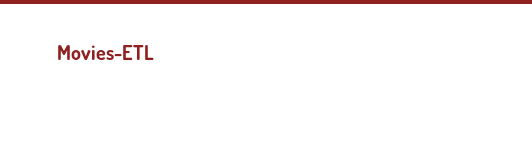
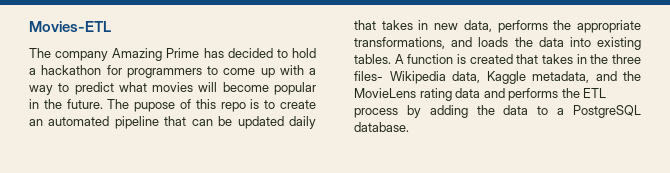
+ The company Amazing Prime has decided to hold a hackathon for programmers to come up with a way to predict what movies will become popular in the future. The pupose of this repo is to create an automated pipeline that can be updated daily that takes in new data, performs the appropriate transformations, and loads the data into existing tables. A function is created that takes in the three files- Wikipedia data, Kaggle metadata, and the MovieLens rating data and performs the ETL process by adding the data to a PostgreSQL database.

